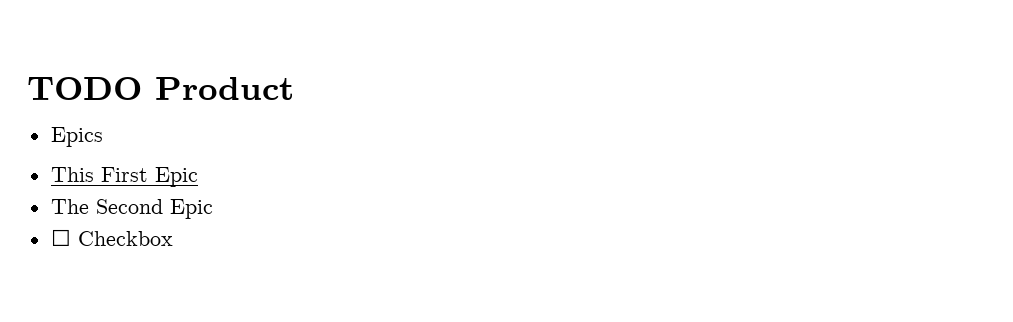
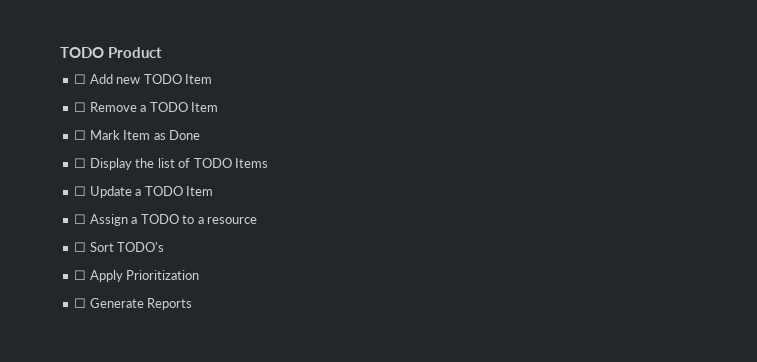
- Epics
- This First Epic
- The Second Epic
- ☐ Checkbox
+ ☐ Add new TODO Item
+ ☐ Remove a TODO Item
+ ☐ Mark Item as Done
+ ☐ Display the list of TODO Items
+ ☐ Update a TODO Item
+ ☐ Assign a TODO to a resource
+ ☐ Sort TODO's
+ ☐ Apply Prioritization
+ ☐ Generate Reports

